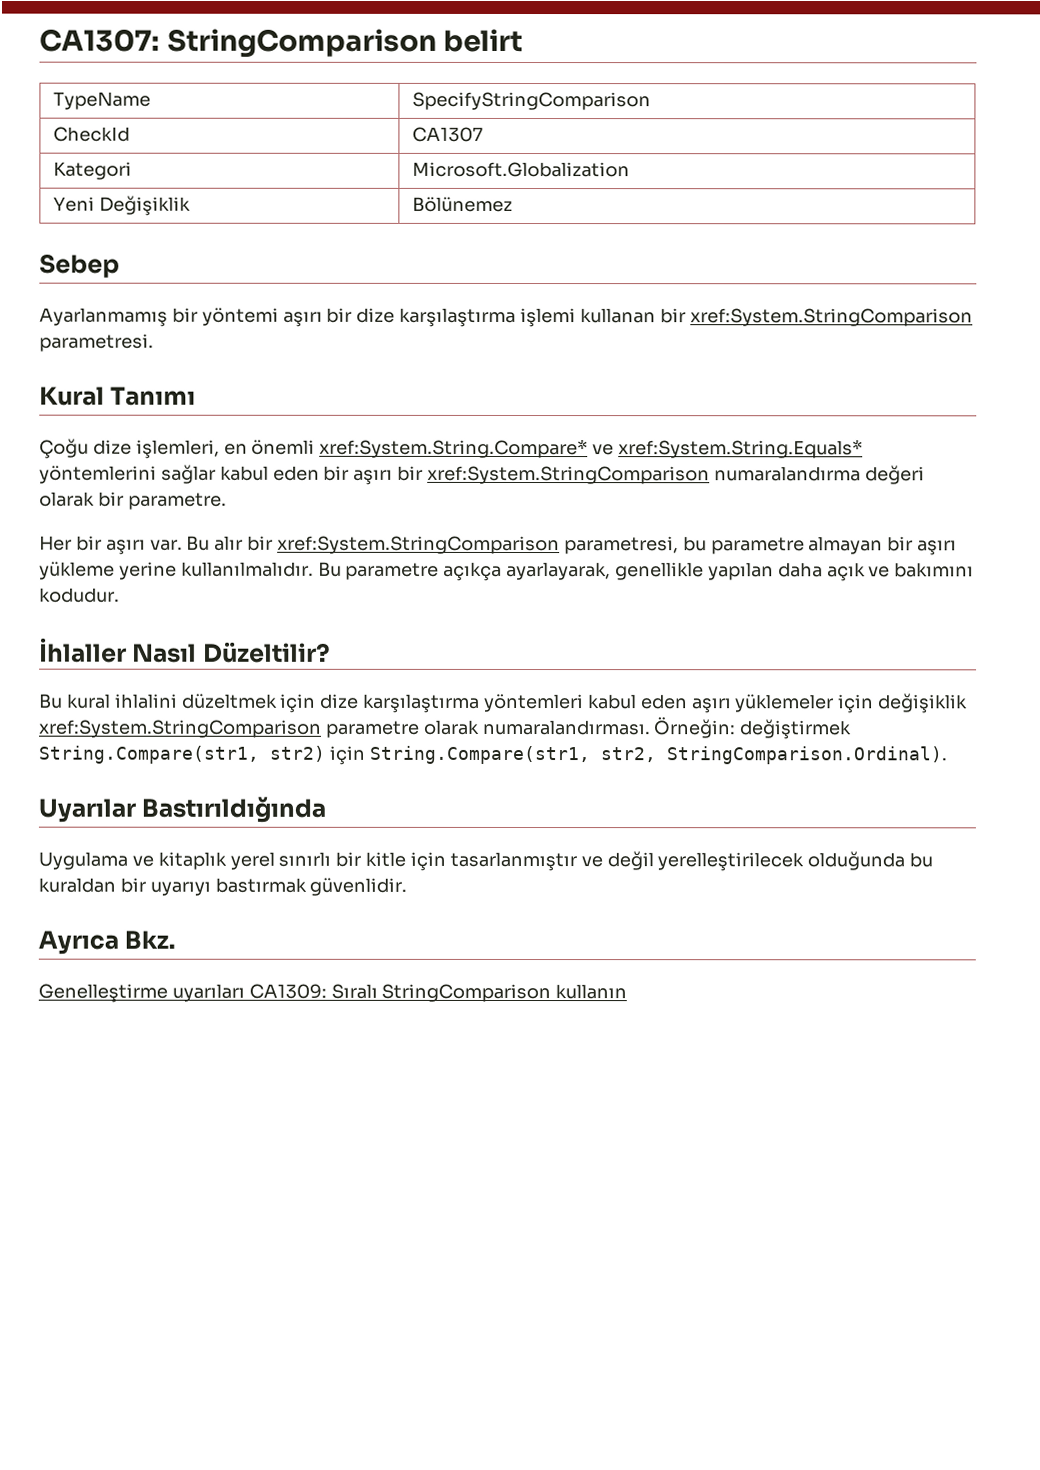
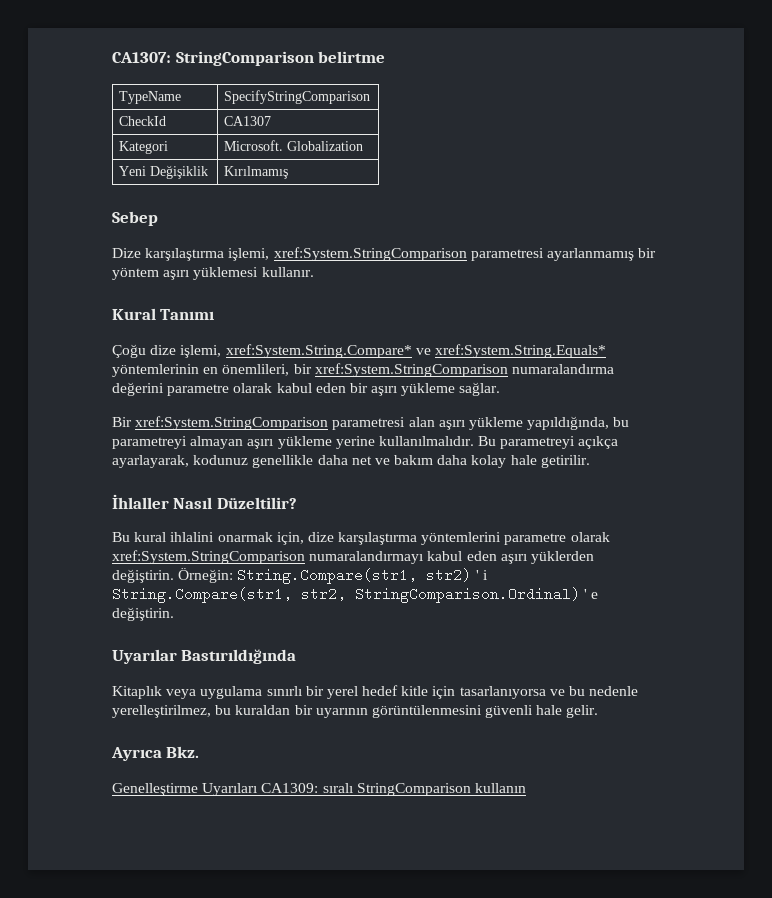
- CA1307: StringComparison belirt
+ CA1307: StringComparison belirtme
- Kategori | Microsoft.Globalization
+ Kategori | Microsoft. Globalization
- Yeni Değişiklik | Bölünemez
+ Yeni Değişiklik | Kırılmamış
- Ayarlanmamış bir yöntemi aşırı bir dize karşılaştırma işlemi kullanan bir xref:System.StringComparison parametresi.
+ Dize karşılaştırma işlemi, xref:System.StringComparison parametresi ayarlanmamış bir yöntem aşırı yüklemesi kullanır.
  Kural Tanımı
- Çoğu dize işlemleri, en önemli xref:System.String.Compare* ve xref:System.String.Equals* yöntemlerini sağlar kabul eden bir aşırı bir xref:System.StringComparison numaralandırma değeri olarak bir parametre.
- Her bir aşırı var. Bu alır bir xref:System.StringComparison parametresi, bu parametre almayan bir aşırı yükleme yerine kullanılmalıdır.
+ Çoğu dize işlemi, xref:System.String.Compare* ve xref:System.String.Equals* yöntemlerinin en önemlileri, bir xref:System.StringComparison numaralandırma değerini parametre olarak kabul eden bir aşırı yükleme sağlar.
+ Bir xref:System.StringComparison parametresi alan aşırı yükleme yapıldığında, bu parametreyi almayan aşırı yükleme yerine kullanılmalıdır.
- Bu parametre açıkça ayarlayarak, genellikle yapılan daha açık ve bakımını kodudur.
+ Bu parametreyi açıkça ayarlayarak, kodunuz genellikle daha net ve bakım daha kolay hale getirilir.
- Bu kural ihlalini düzeltmek için dize karşılaştırma yöntemleri kabul eden aşırı yüklemeler için değişiklik xref:System.StringComparison parametre olarak numaralandırması. Örneğin: değiştirmek String.Compare(str1, str2) için String.Compare(str1, str2, StringComparison.Ordinal).
+ Bu kural ihlalini onarmak için, dize karşılaştırma yöntemlerini parametre olarak xref:System.StringComparison numaralandırmayı kabul eden aşırı yüklerden değiştirin. Örneğin: String.Compare(str1, str2) ' i String.Compare(str1, str2, StringComparison.Ordinal) ' e değiştirin.
  Uyarılar Bastırıldığında
- Uygulama ve kitaplık yerel sınırlı bir kitle için tasarlanmıştır ve değil yerelleştirilecek olduğunda bu kuraldan bir uyarıyı bastırmak güvenlidir.
+ Kitaplık veya uygulama sınırlı bir yerel hedef kitle için tasarlanıyorsa ve bu nedenle yerelleştirilmez, bu kuraldan bir uyarının görüntülenmesini güvenli hale gelir.
- Genelleştirme uyarıları CA1309: Sıralı StringComparison kullanın
+ Genelleştirme Uyarıları CA1309: sıralı StringComparison kullanın

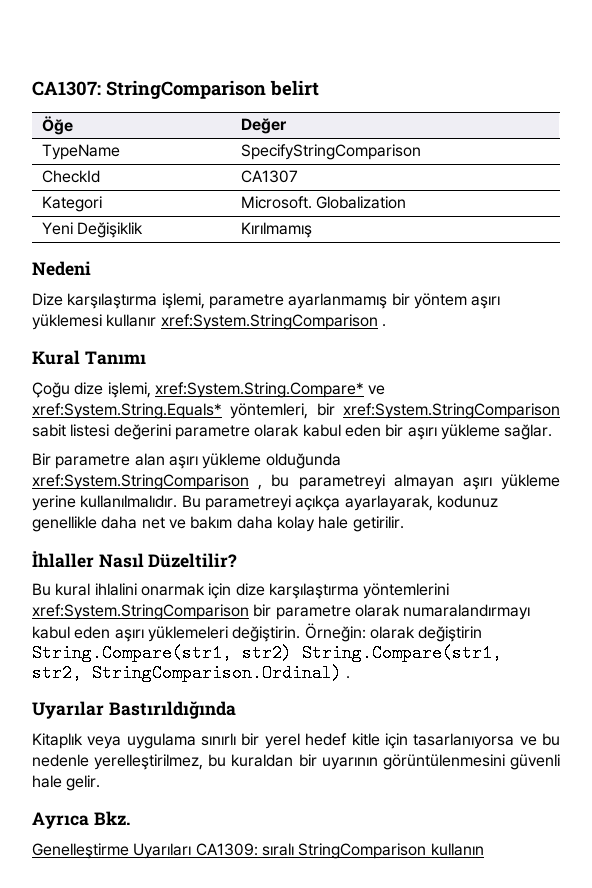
- CA1307: StringComparison belirtme
+ CA1307: StringComparison belirt
+ Öğe | Değer
- Sebep
+ Nedeni
- Dize karşılaştırma işlemi, xref:System.StringComparison parametresi ayarlanmamış bir yöntem aşırı yüklemesi kullanır.
+ Dize karşılaştırma işlemi, parametre ayarlanmamış bir yöntem aşırı yüklemesi kullanır xref:System.StringComparison .
- Çoğu dize işlemi, xref:System.String.Compare* ve xref:System.String.Equals* yöntemlerinin en önemlileri, bir xref:System.StringComparison numaralandırma değerini parametre olarak kabul eden bir aşırı yükleme sağlar.
+ Çoğu dize işlemi, xref:System.String.Compare* ve xref:System.String.Equals* yöntemleri, bir xref:System.StringComparison sabit listesi değerini parametre olarak kabul eden bir aşırı yükleme sağlar.
- Bir xref:System.StringComparison parametresi alan aşırı yükleme yapıldığında, bu parametreyi almayan aşırı yükleme yerine kullanılmalıdır.
+ Bir parametre alan aşırı yükleme olduğunda xref:System.StringComparison , bu parametreyi almayan aşırı yükleme yerine kullanılmalıdır.
- Bu kural ihlalini onarmak için, dize karşılaştırma yöntemlerini parametre olarak xref:System.StringComparison numaralandırmayı kabul eden aşırı yüklerden değiştirin.
+ Bu kural ihlalini onarmak için dize karşılaştırma yöntemlerini xref:System.StringComparison bir parametre olarak numaralandırmayı kabul eden aşırı yüklemeleri değiştirin.
- Örneğin: String.Compare(str1, str2) ' i String.Compare(str1, str2, StringComparison.Ordinal) ' e değiştirin.
+ Örneğin: olarak değiştirin String.Compare(str1, str2) String.Compare(str1, str2, StringComparison.Ordinal) .

